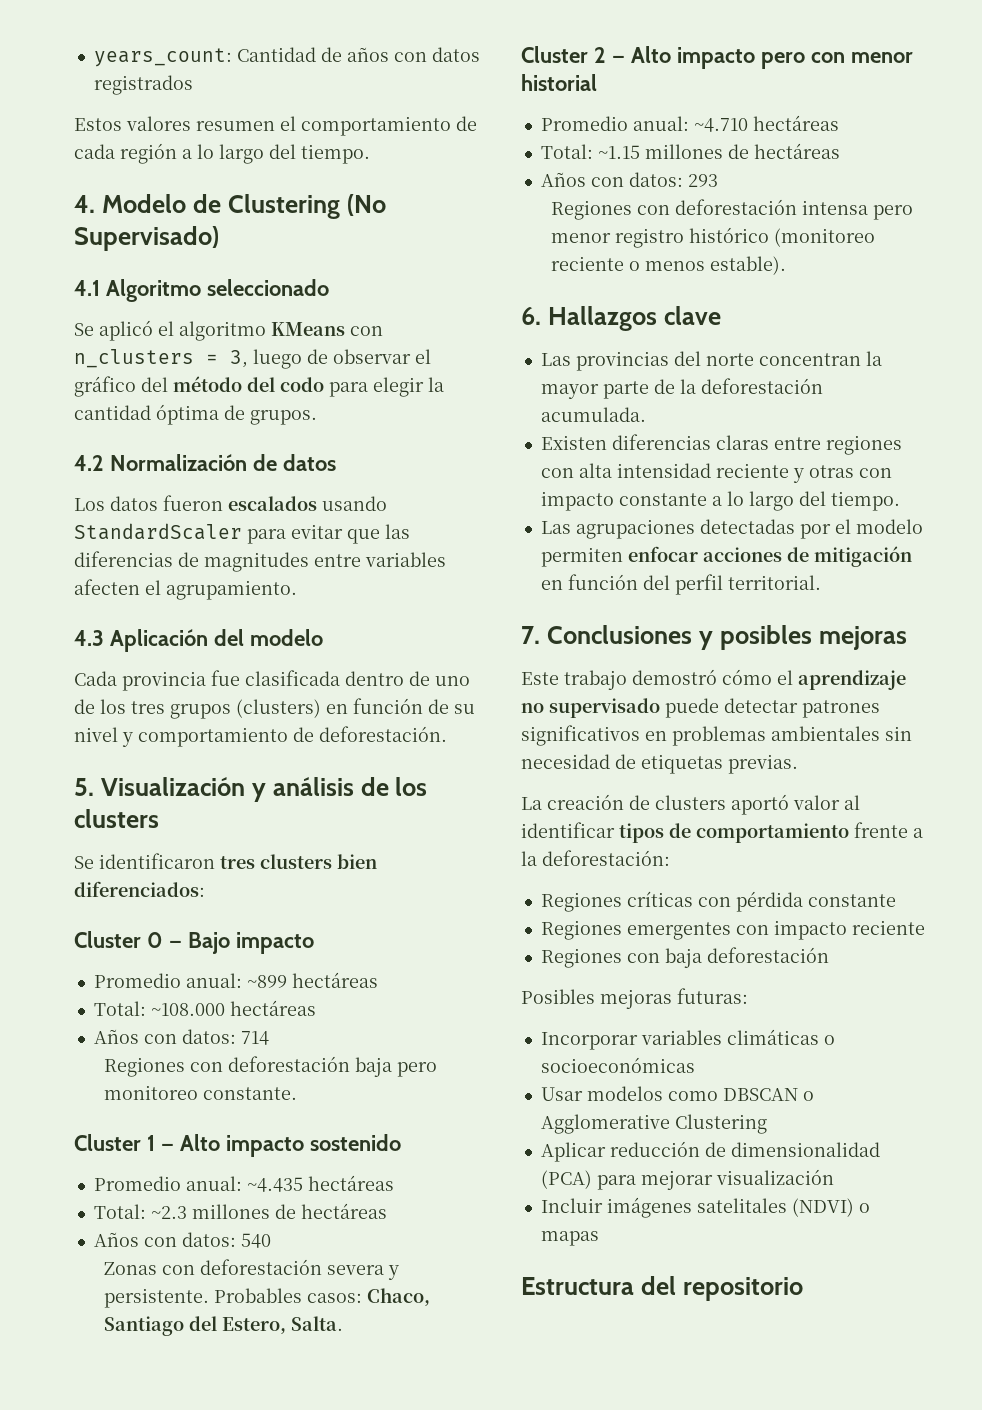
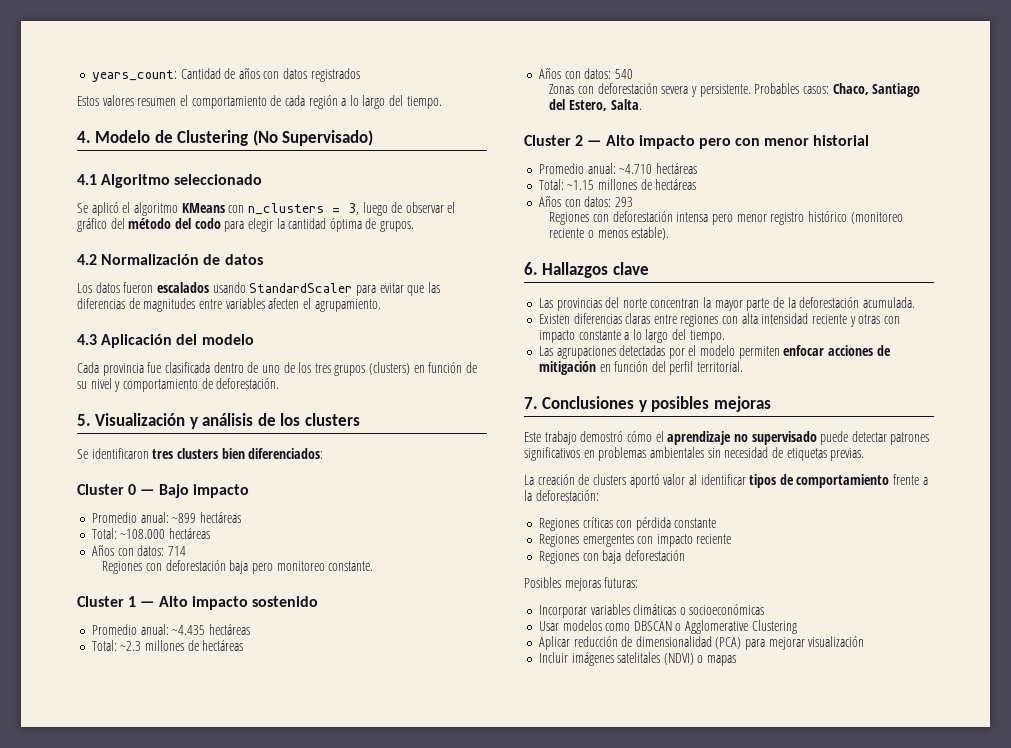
- Estructura del repositorio

